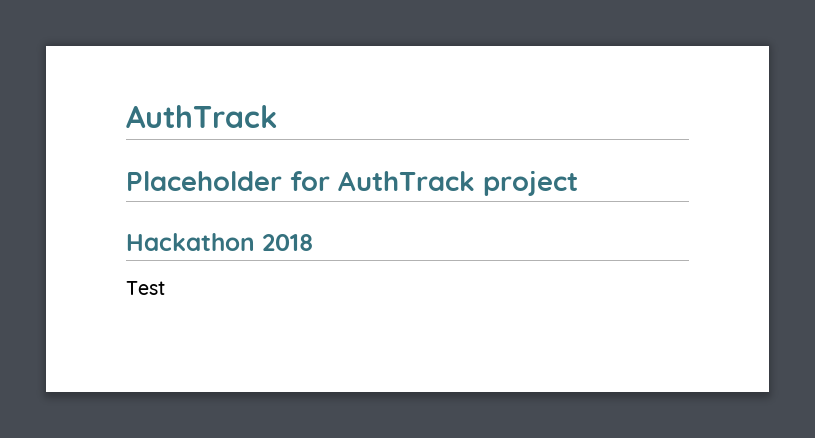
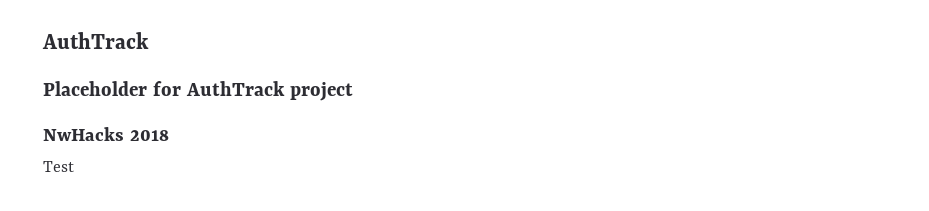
- Hackathon 2018
+ NwHacks 2018

